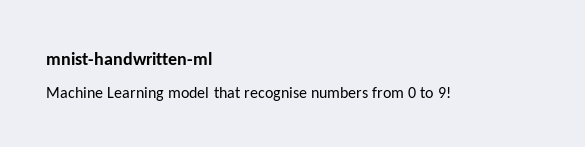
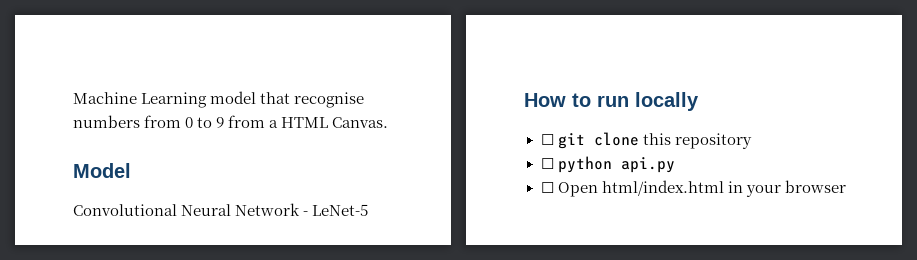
- mnist-handwritten-ml
- Machine Learning model that recognise numbers from 0 to 9!
+ Machine Learning model that recognise numbers from 0 to 9 from a HTML Canvas.
+ Model
+ Convolutional Neural Network - LeNet-5
+ How to run locally
+ ☐ git clone this repository
+ ☐ python api.py
+ ☐ Open html/index.html in your browser

